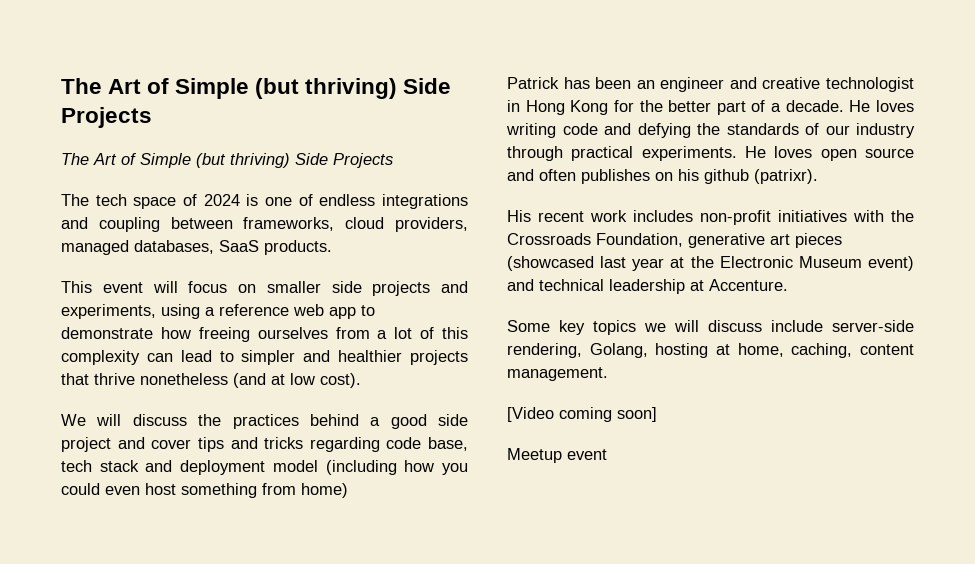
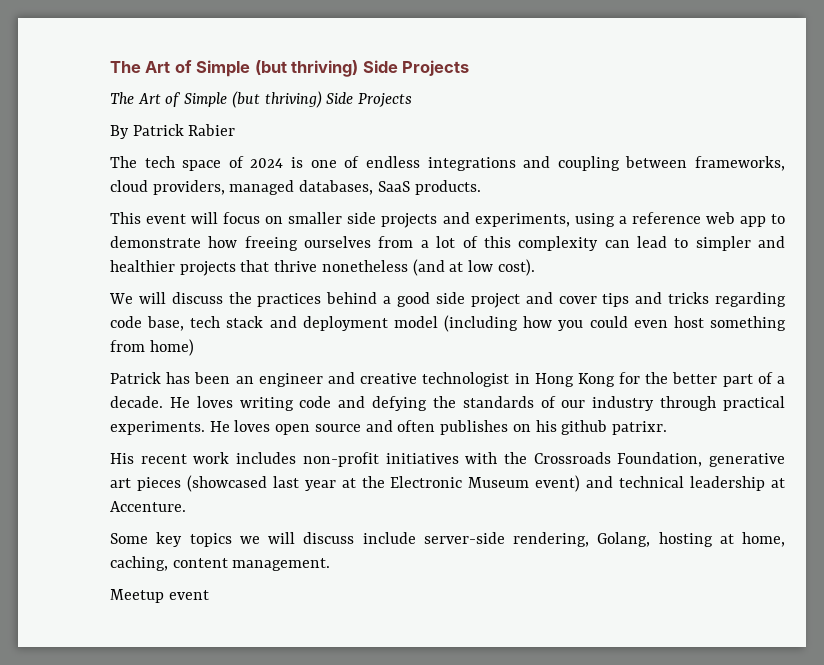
+ By Patrick Rabier
- He loves open source and often publishes on his github (patrixr).
+ He loves open source and often publishes on his github patrixr.
- [Video coming soon]

